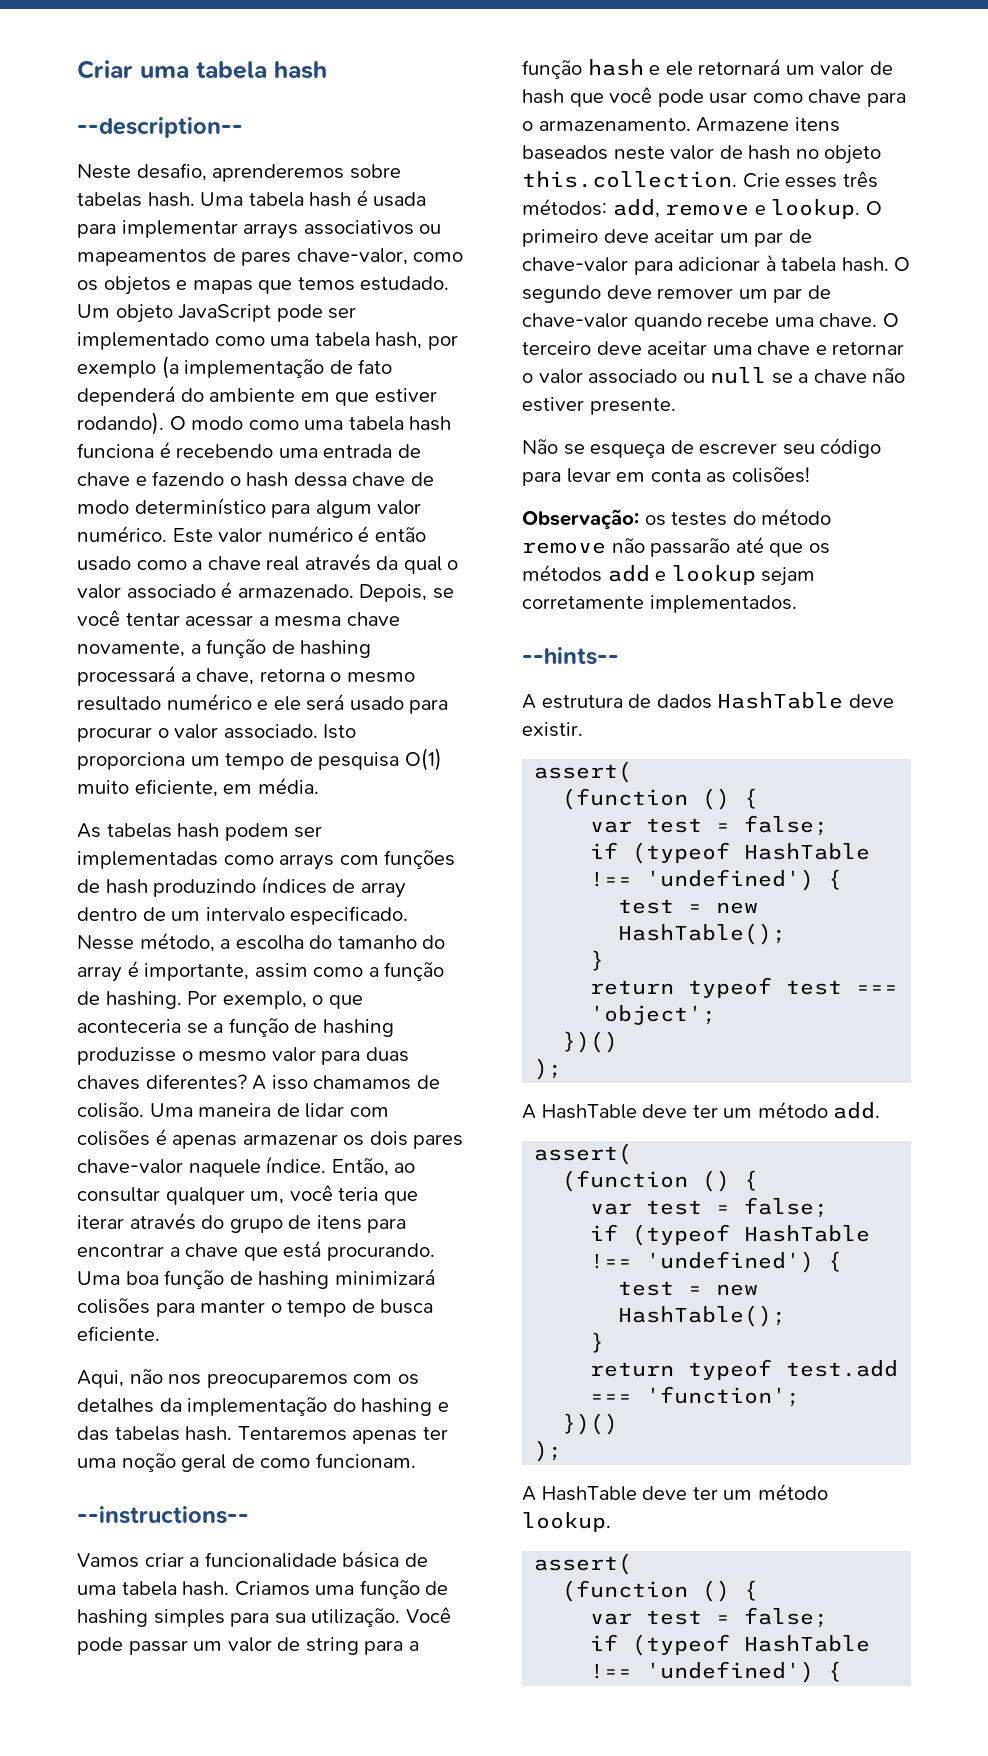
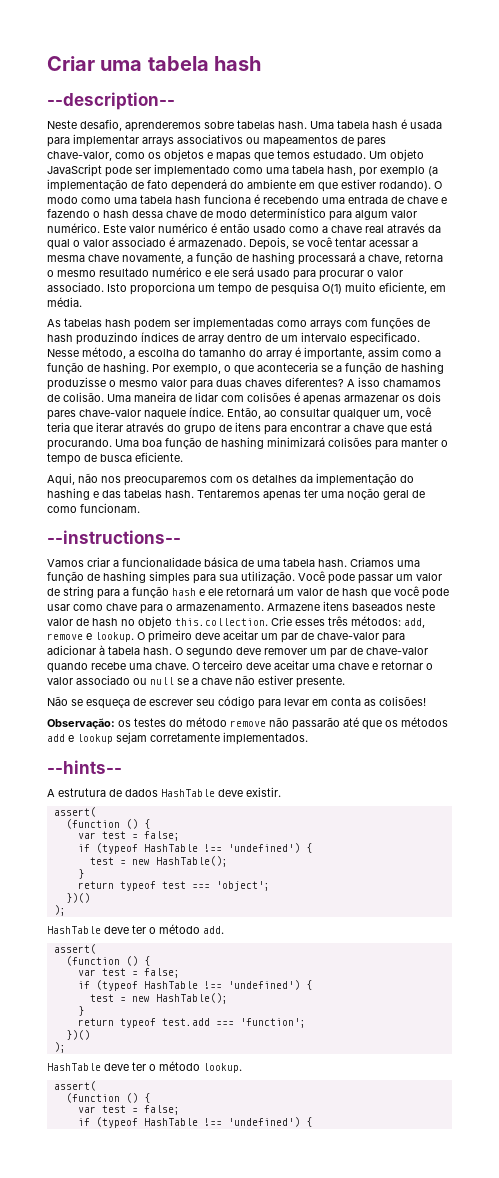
- A HashTable deve ter um método add.
+ HashTable deve ter o método add.
- A HashTable deve ter um método lookup.
+ HashTable deve ter o método lookup.

